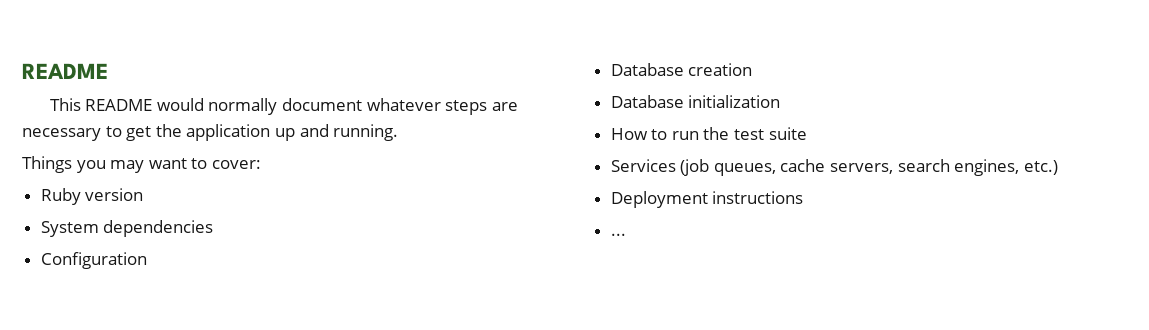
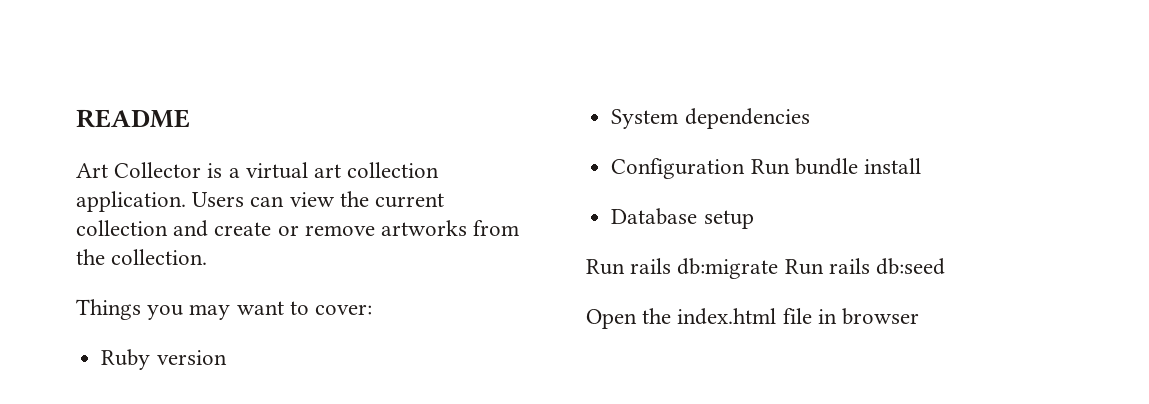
- This README would normally document whatever steps are necessary to get the application up and running.
+ Art Collector is a virtual art collection application. Users can view the current collection and create or remove artworks from the collection.
- Configuration
- Database creation
- Database initialization
- How to run the test suite
- Services (job queues, cache servers, search engines, etc.)
- Deployment instructions
- ...
+ Configuration Run bundle install
+ Database setup
+ Run rails db:migrate Run rails db:seed
+ Open the index.html file in browser

